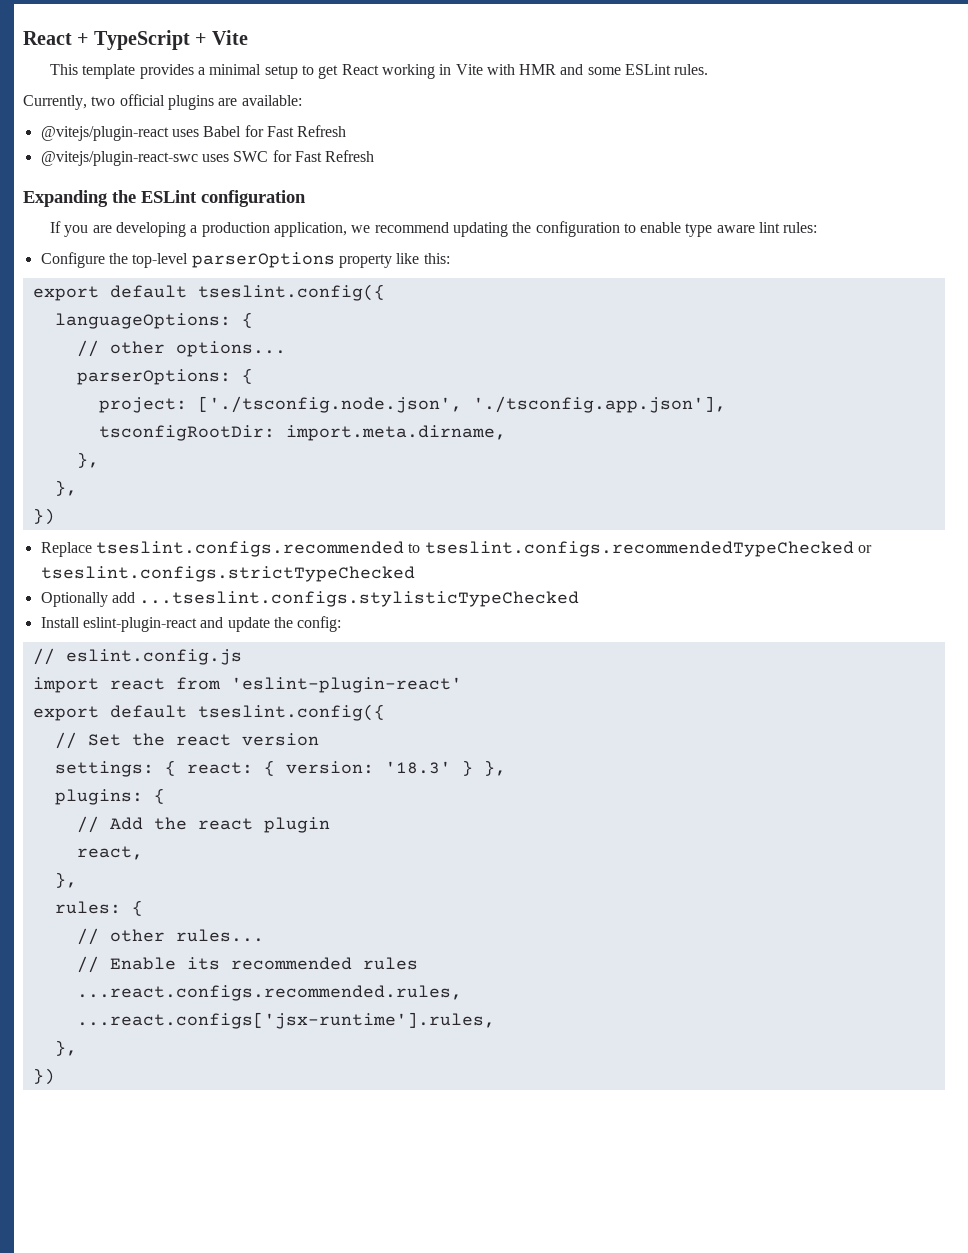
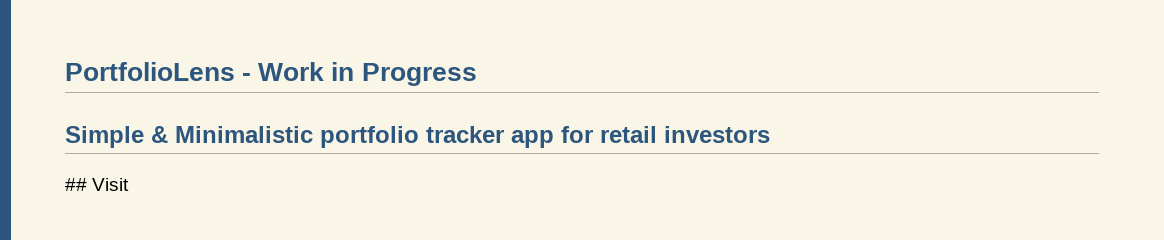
- React + TypeScript + Vite
- This template provides a minimal setup to get React working in Vite with HMR and some ESLint rules.
- Currently, two official plugins are available:
- @vitejs/plugin-react uses Babel for Fast Refresh
- @vitejs/plugin-react-swc uses SWC for Fast Refresh
- Expanding the ESLint configuration
- If you are developing a production application, we recommend updating the configuration to enable type aware lint rules:
- Configure the top-level parserOptions property like this:
- export default tseslint.config({
- languageOptions: {
- // other options...
- parserOptions: {
- project: ['./tsconfig.node.json', './tsconfig.app.json'],
- tsconfigRootDir: import.meta.dirname,
- },
- },
- })
- Replace tseslint.configs.recommended to tseslint.configs.recommendedTypeChecked or tseslint.configs.strictTypeChecked
- Optionally add ...tseslint.configs.stylisticTypeChecked
- Install eslint-plugin-react and update the config:
- // eslint.config.js
- import react from 'eslint-plugin-react'
- export default tseslint.config({
- // Set the react version
- settings: { react: { version: '18.3' } },
- plugins: {
- // Add the react plugin
- react,
- },
- rules: {
- // other rules...
- // Enable its recommended rules
- ...react.configs.recommended.rules,
- ...react.configs['jsx-runtime'].rules,
- },
- })
+ PortfolioLens - Work in Progress
+ Simple & Minimalistic portfolio tracker app for retail investors
+ ## Visit

